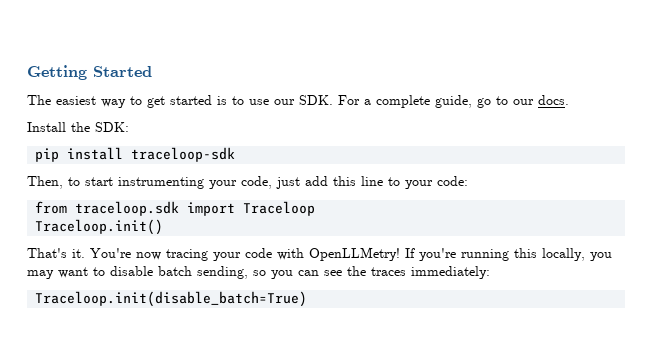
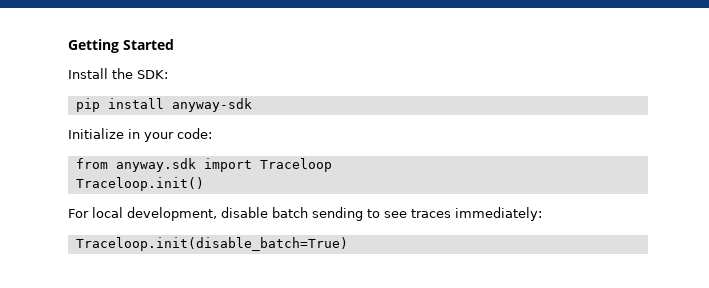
- The easiest way to get started is to use our SDK. For a complete guide, go to our docs.
- pip install traceloop-sdk
- Then, to start instrumenting your code, just add this line to your code:
+ pip install anyway-sdk
+ Initialize in your code:
- from traceloop.sdk import Traceloop
+ from anyway.sdk import Traceloop
- That's it. You're now tracing your code with OpenLLMetry! If you're running this locally, you may want to disable batch sending, so you can see the traces immediately:
+ For local development, disable batch sending to see traces immediately:

